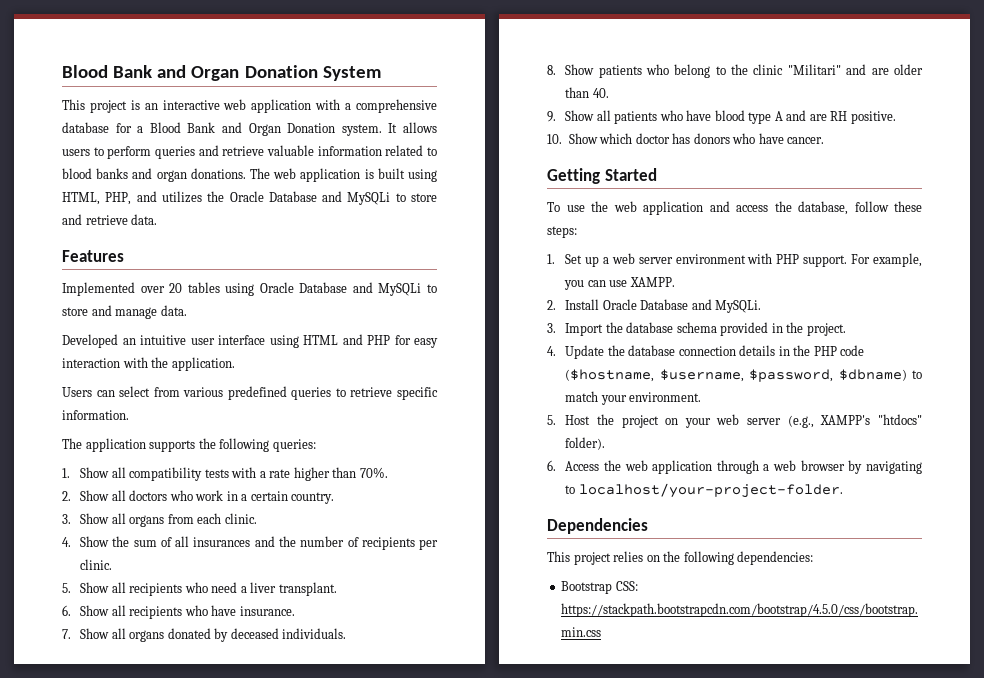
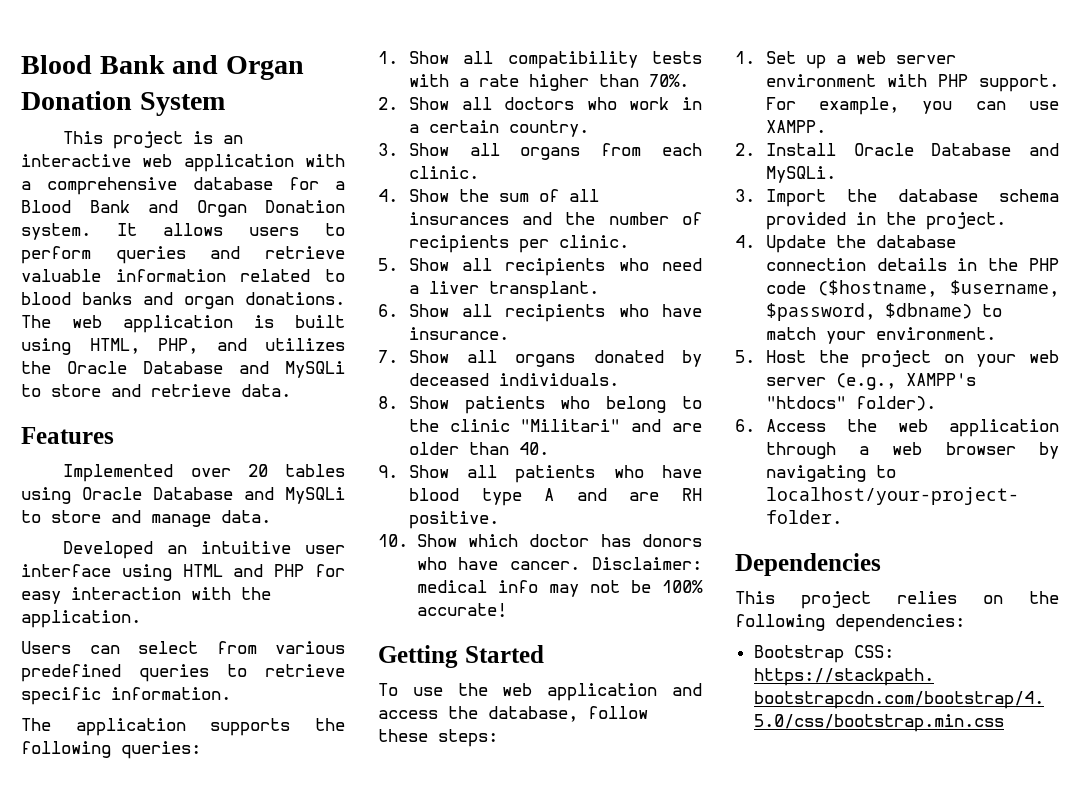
+ Disclaimer: medical info may not be 100% accurate!

